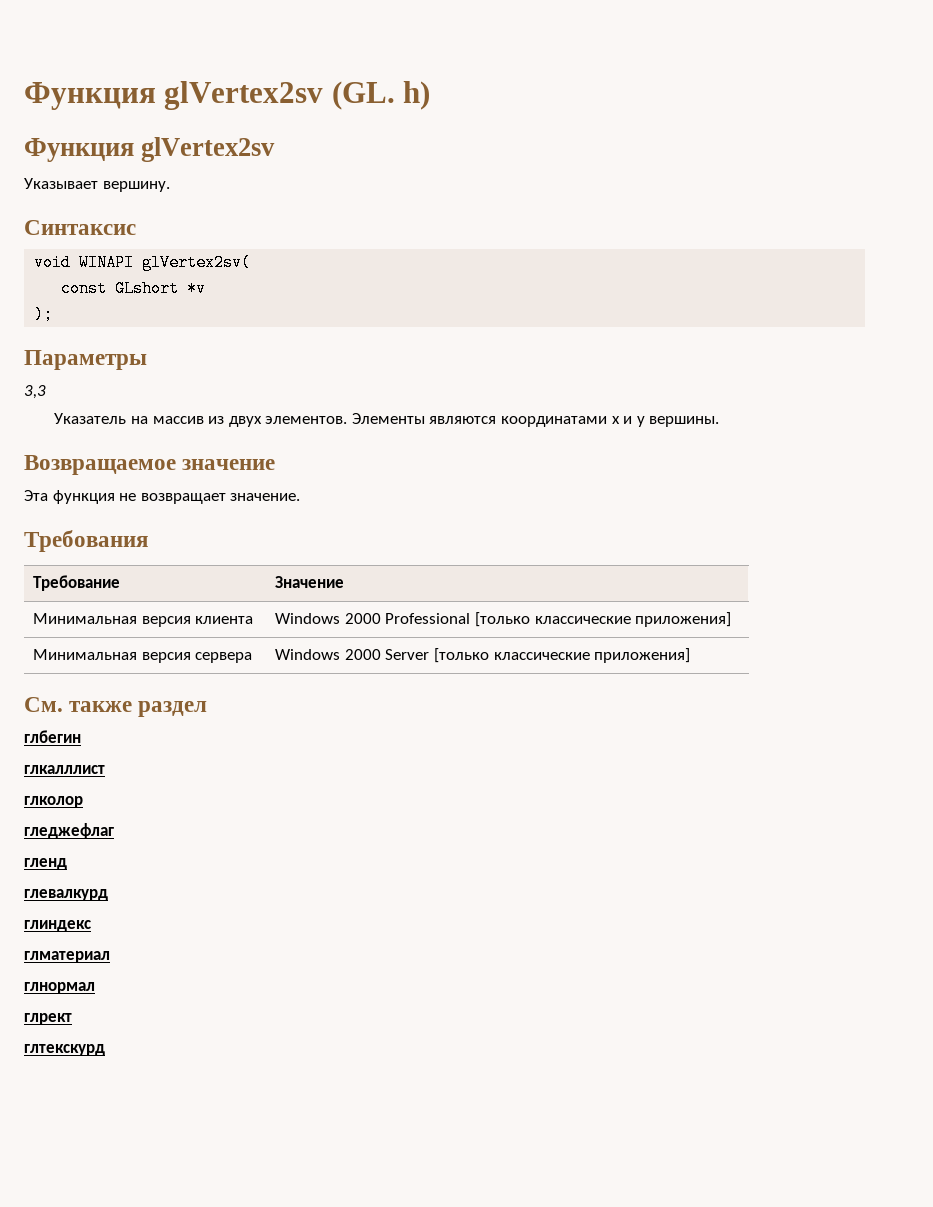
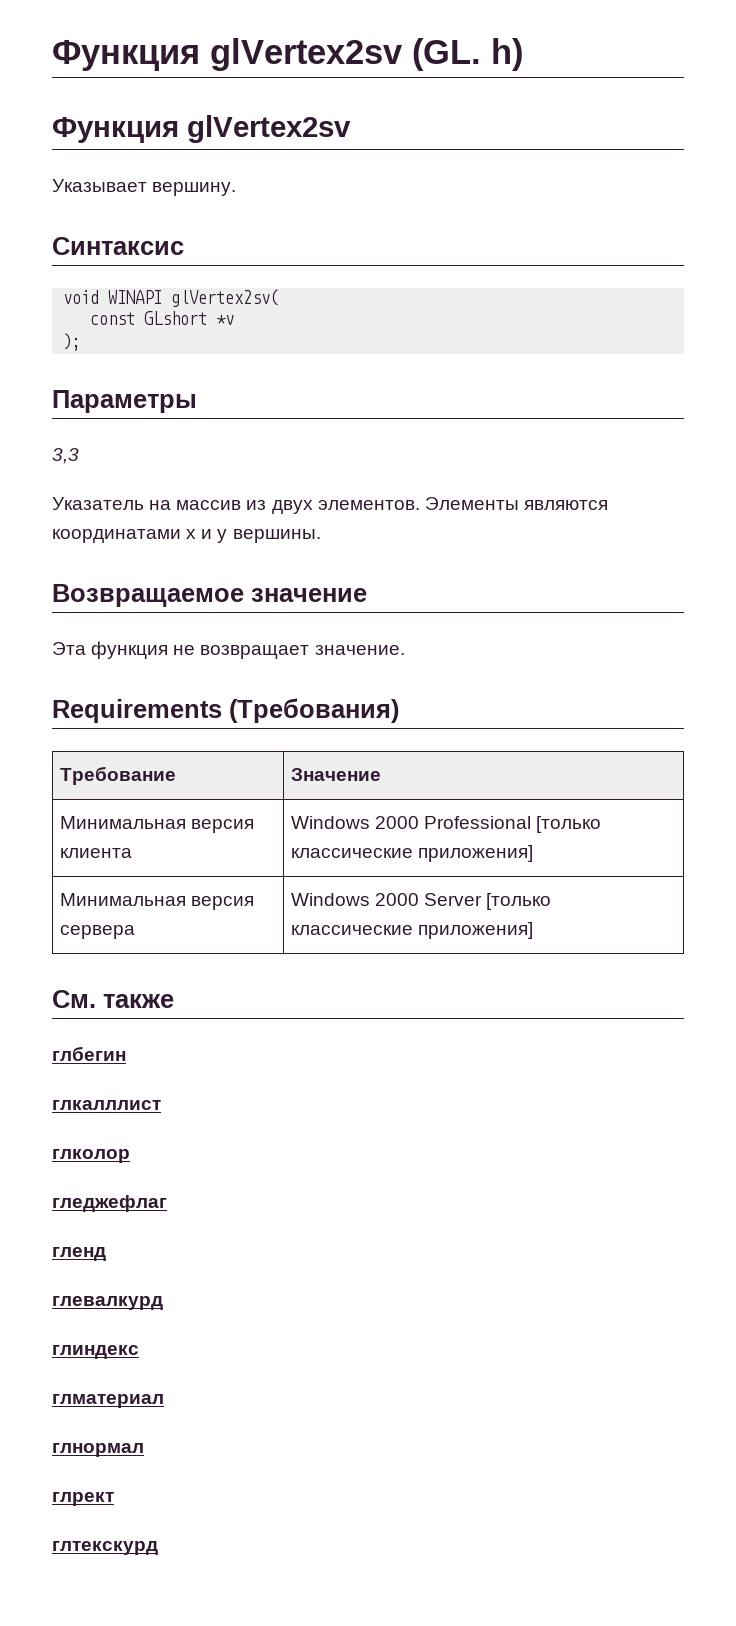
- Требования
+ Requirements (Требования)
- См. также раздел
+ См. также

